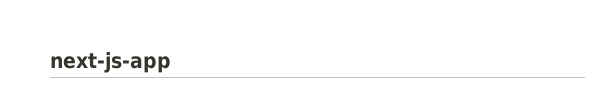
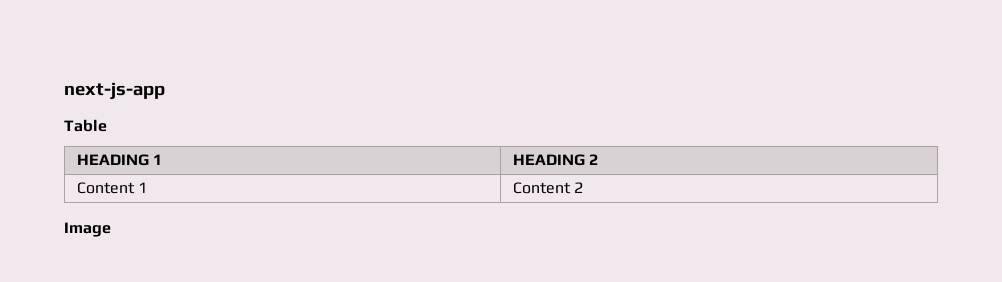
+ Table
+ HEADING 1 | HEADING 2
+ Content 1 | Content 2
+ Image

